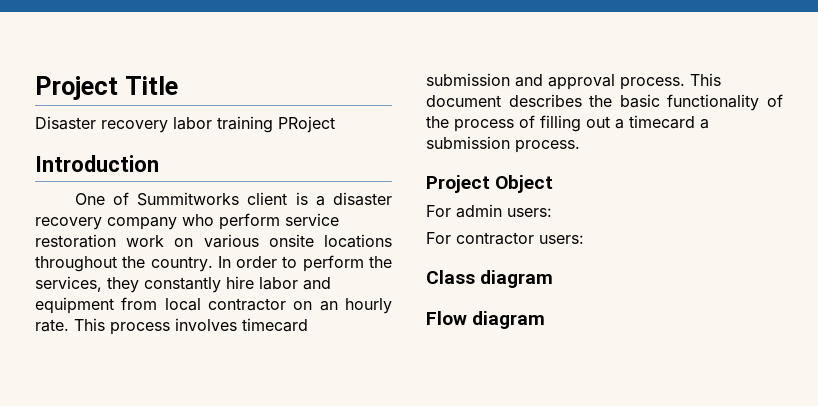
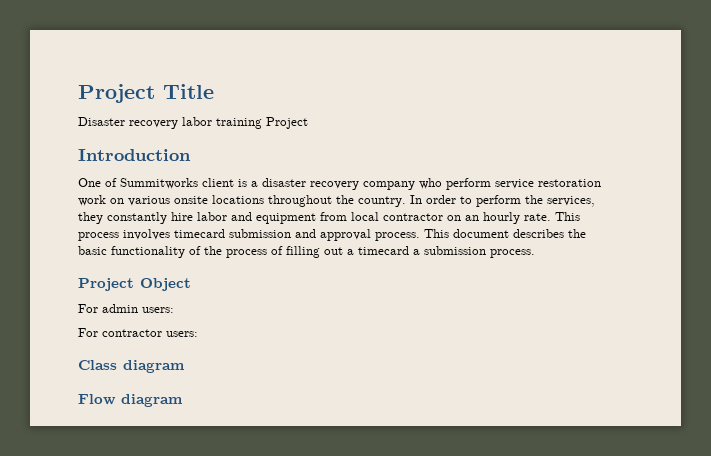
- Disaster recovery labor training PRoject
+ Disaster recovery labor training Project

